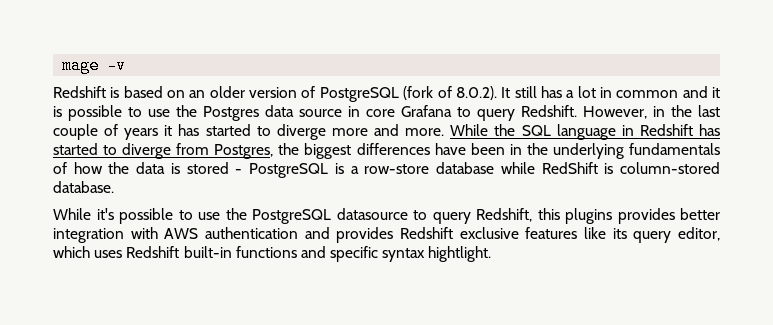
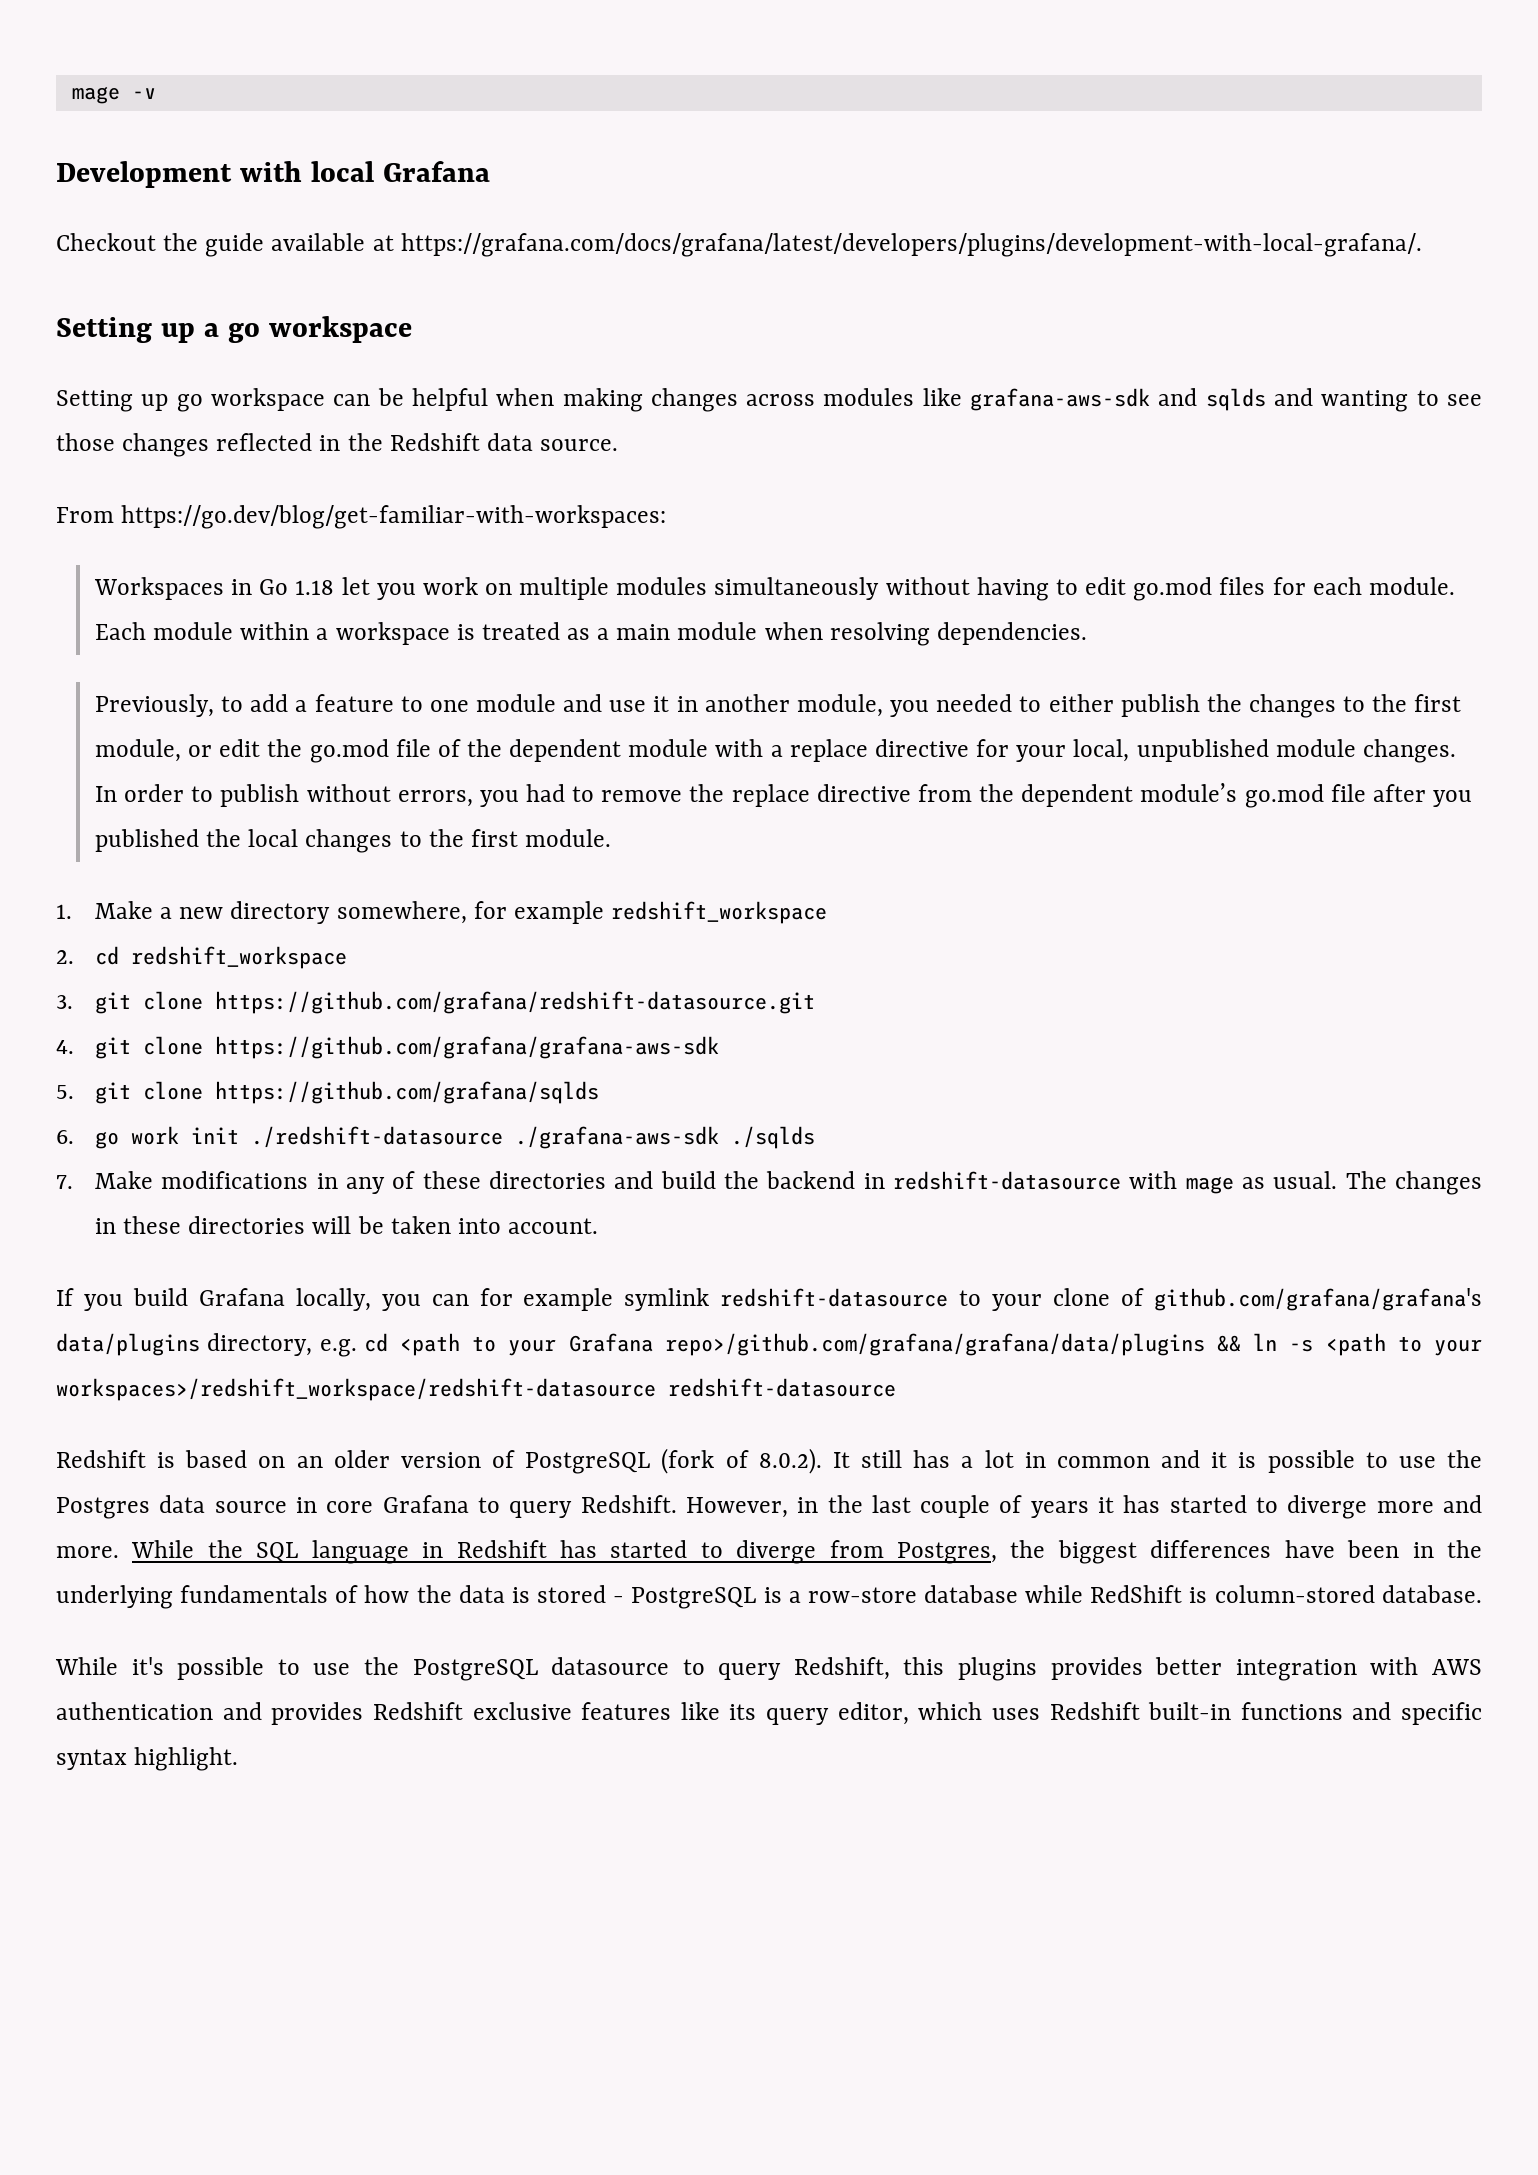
+ Development with local Grafana
+ Checkout the guide available at https://grafana.com/docs/grafana/latest/developers/plugins/development-with-local-grafana/.
+ Setting up a go workspace
+ Setting up go workspace can be helpful when making changes across modules like grafana-aws-sdk and sqlds and wanting to see those changes reflected in the Redshift data source.
+ From https://go.dev/blog/get-familiar-with-workspaces:
+ Workspaces in Go 1.18 let you work on multiple modules simultaneously without having to edit go.mod files for each module. Each module within a workspace is treated as a main module when resolving dependencies.
+ Previously, to add a feature to one module and use it in another module, you needed to either publish the changes to the first module, or edit the go.mod file of the dependent module with a replace directive for your local, unpublished module changes. In order to publish without errors, you had to remove the replace directive from the dependent module’s go.mod file after you published the local changes to the first module.
+ 1. Make a new directory somewhere, for example redshift_workspace
+ 2. cd redshift_workspace
+ 3. git clone https://github.com/grafana/redshift-datasource.git
+ 4. git clone https://github.com/grafana/grafana-aws-sdk
+ 5. git clone https://github.com/grafana/sqlds
+ 6. go work init ./redshift-datasource ./grafana-aws-sdk ./sqlds
+ 7. Make modifications in any of these directories and build the backend in redshift-datasource with mage as usual. The changes in these directories will be taken into account.
+ If you build Grafana locally, you can for example symlink redshift-datasource to your clone of github.com/grafana/grafana's data/plugins directory, e.g. cd <path to your Grafana repo>/github.com/grafana/grafana/data/plugins && ln -s <path to your workspaces>/redshift_workspace/redshift-datasource redshift-datasource
- While it's possible to use the PostgreSQL datasource to query Redshift, this plugins provides better integration with AWS authentication and provides Redshift exclusive features like its query editor, which uses Redshift built-in functions and specific syntax hightlight.
+ While it's possible to use the PostgreSQL datasource to query Redshift, this plugins provides better integration with AWS authentication and provides Redshift exclusive features like its query editor, which uses Redshift built-in functions and specific syntax highlight.

